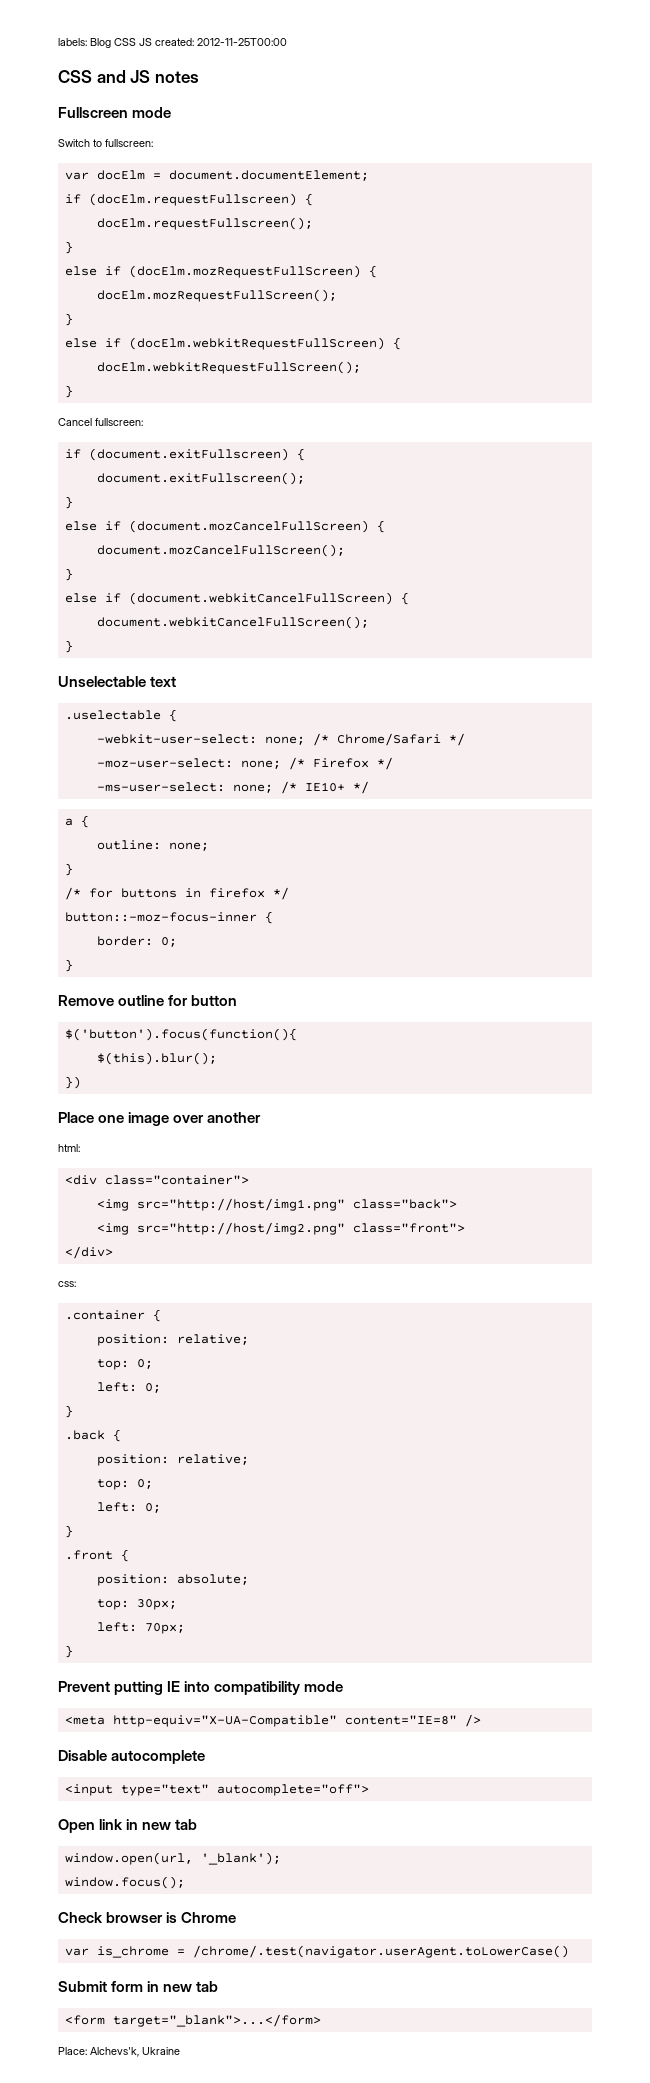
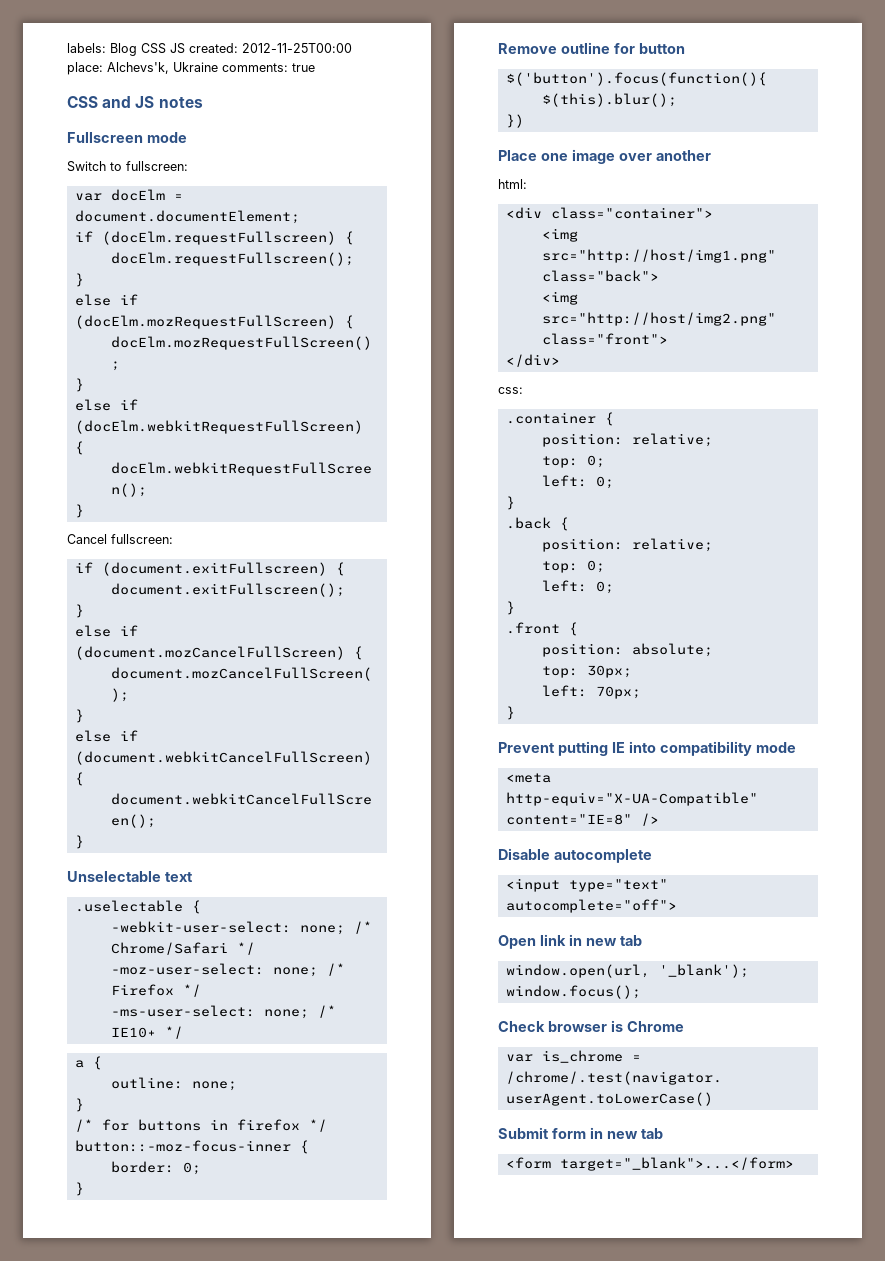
- labels: Blog CSS JS created: 2012-11-25T00:00
+ labels: Blog CSS JS created: 2012-11-25T00:00 place: Alchevs'k, Ukraine comments: true
- Place: Alchevs'k, Ukraine

